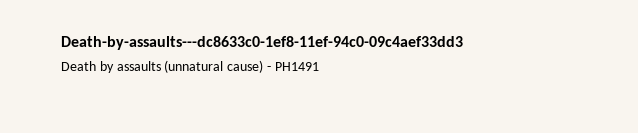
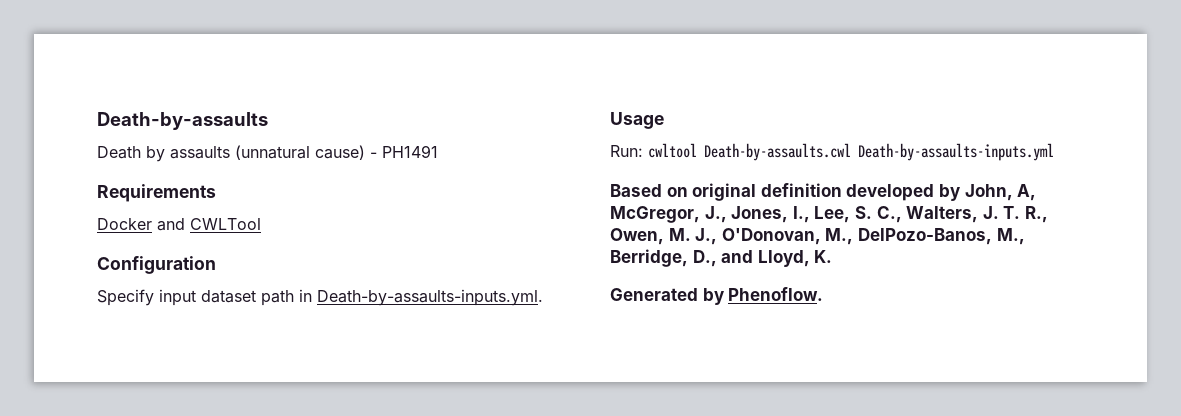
- Death-by-assaults---dc8633c0-1ef8-11ef-94c0-09c4aef33dd3
+ Death-by-assaults
+ Requirements
+ Docker and CWLTool
+ Configuration
+ Specify input dataset path in Death-by-assaults-inputs.yml.
+ Usage
+ Run: cwltool Death-by-assaults.cwl Death-by-assaults-inputs.yml
+ Based on original definition developed by John, A, McGregor, J., Jones, I., Lee, S. C., Walters, J. T. R., Owen, M. J., O'Donovan, M., DelPozo-Banos, M., Berridge, D., and Lloyd, K.
+ Generated by Phenoflow.

